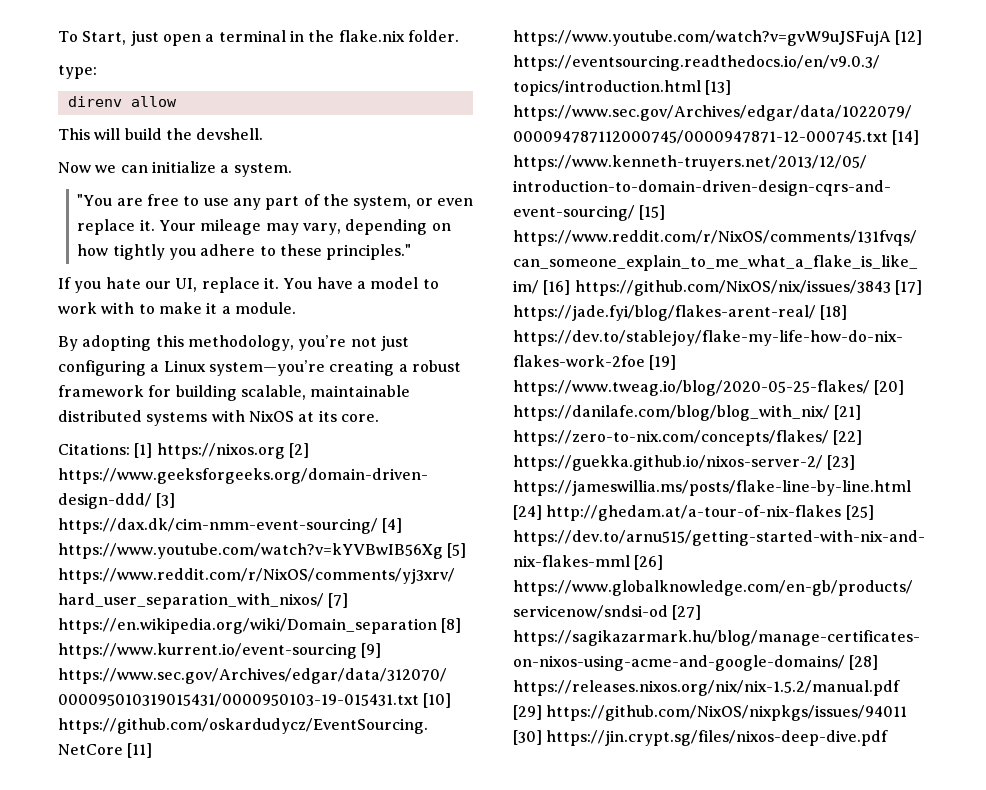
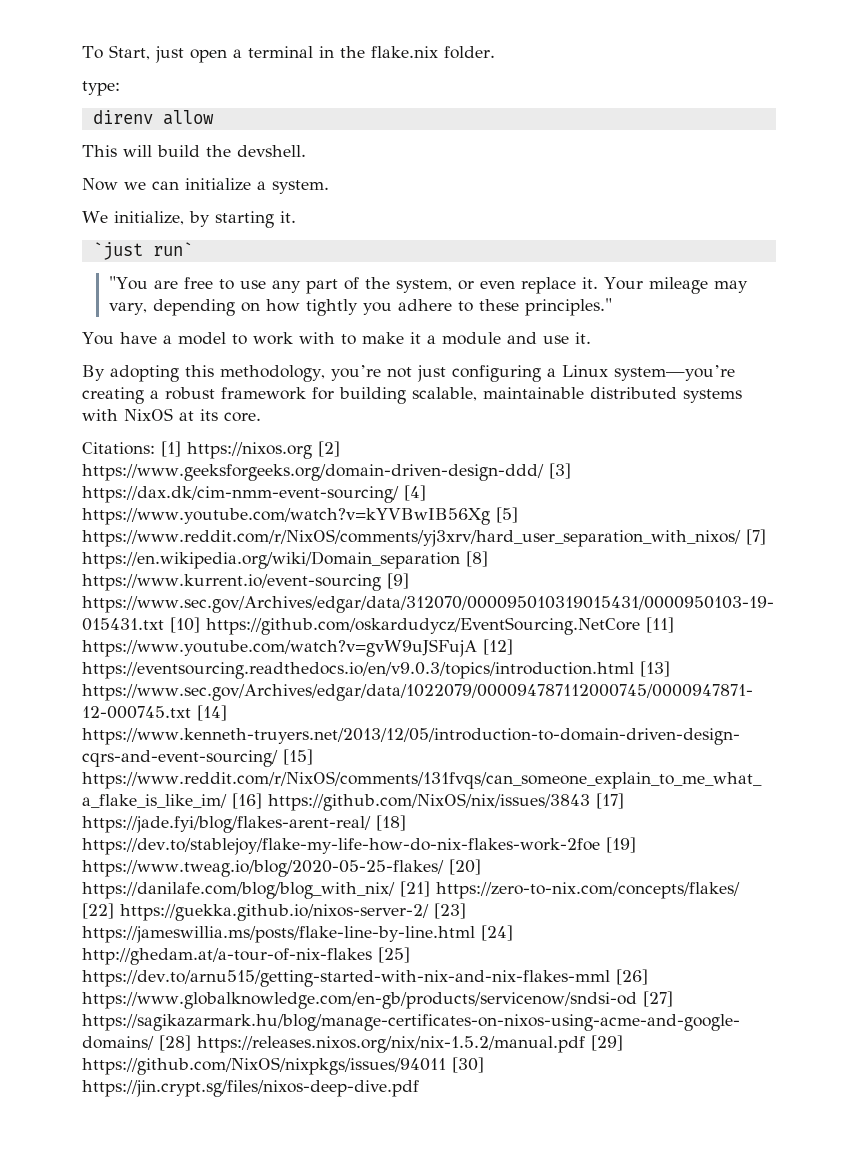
+ We initialize, by starting it.
+ `just run`
- If you hate our UI, replace it. You have a model to work with to make it a module.
+ You have a model to work with to make it a module and use it.

